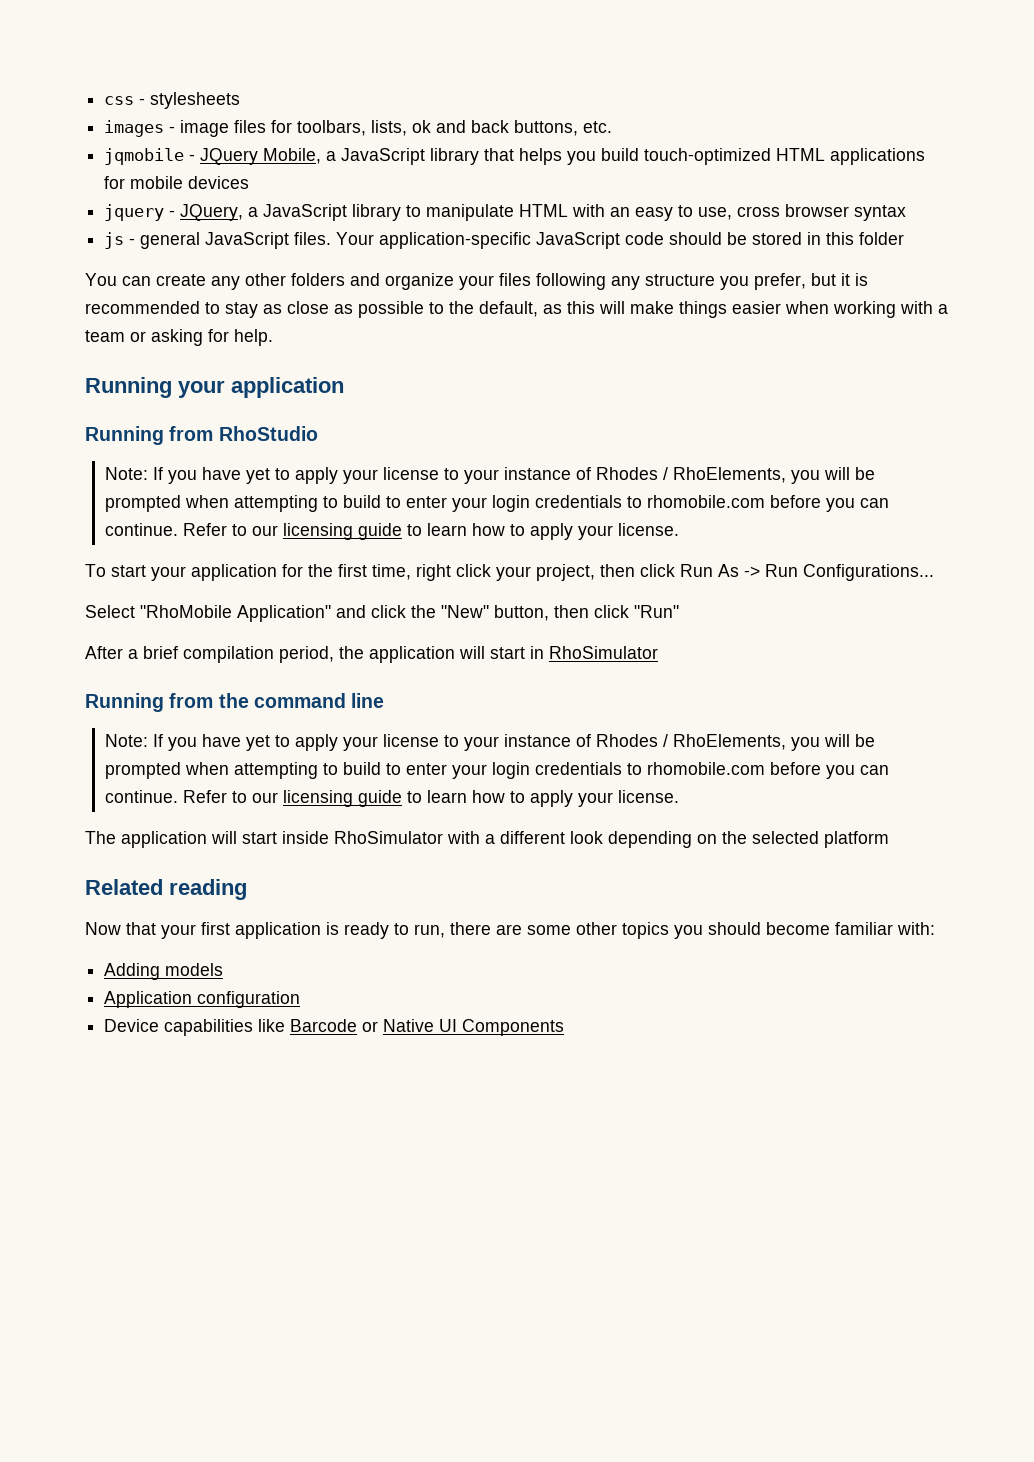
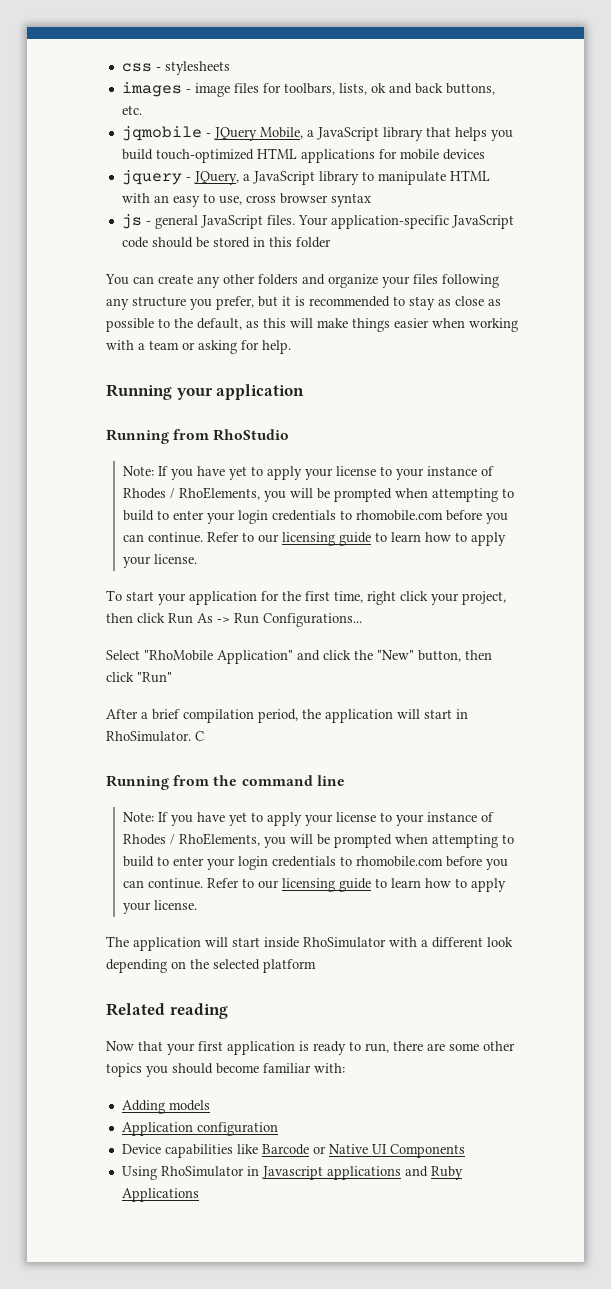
- After a brief compilation period, the application will start in RhoSimulator
+ After a brief compilation period, the application will start in RhoSimulator. C
+ Using RhoSimulator in Javascript applications and Ruby Applications

